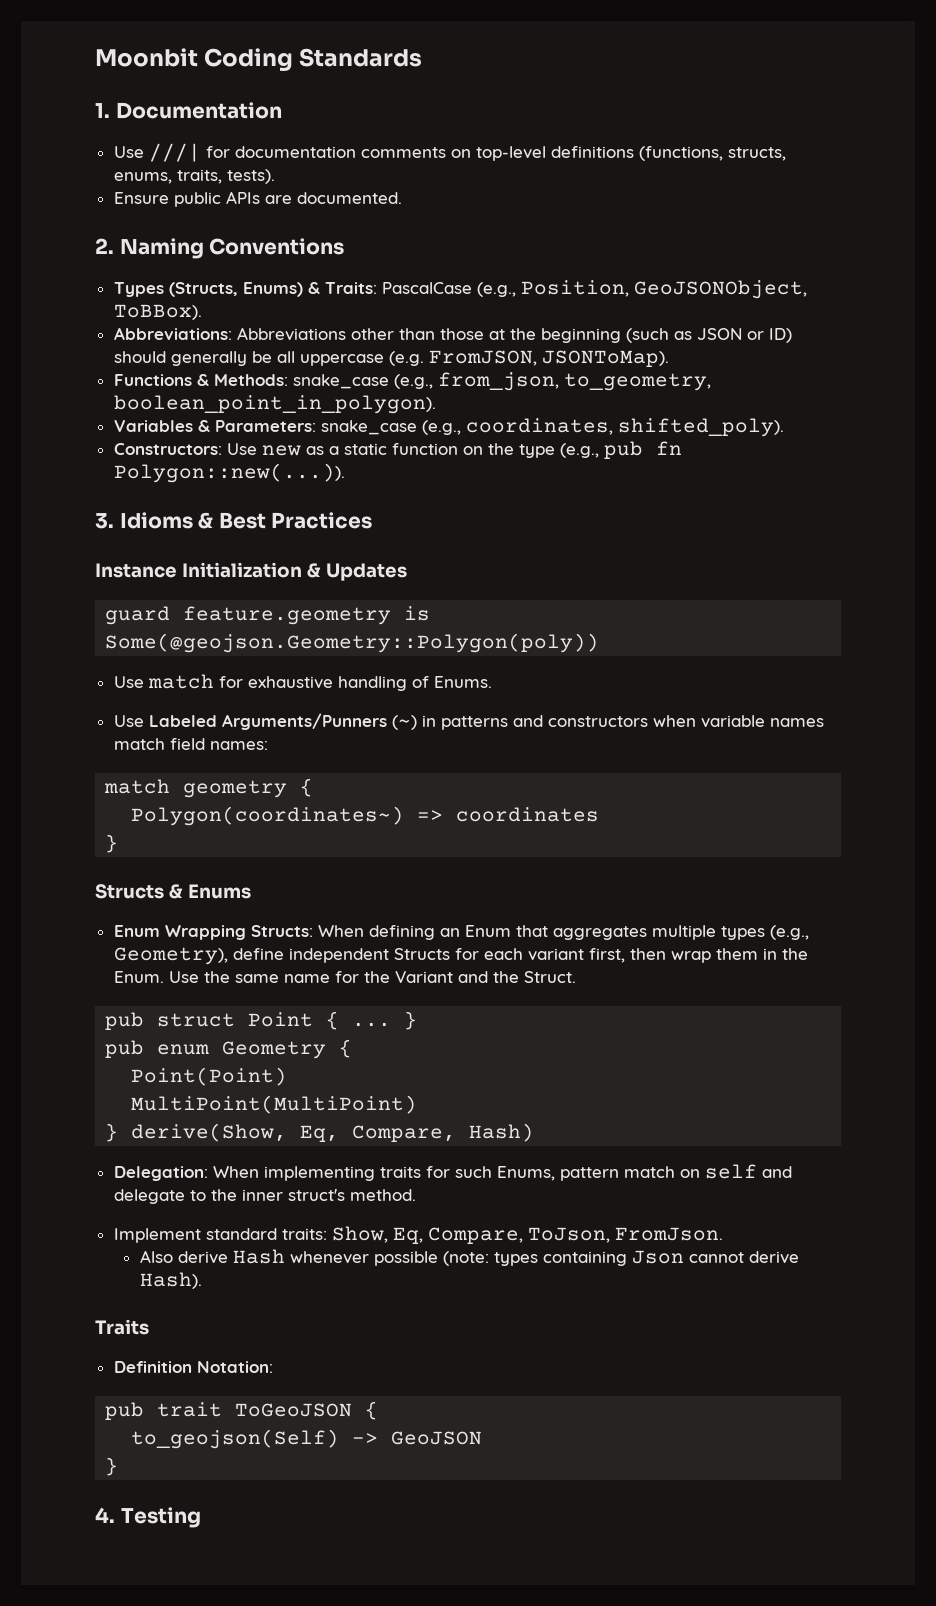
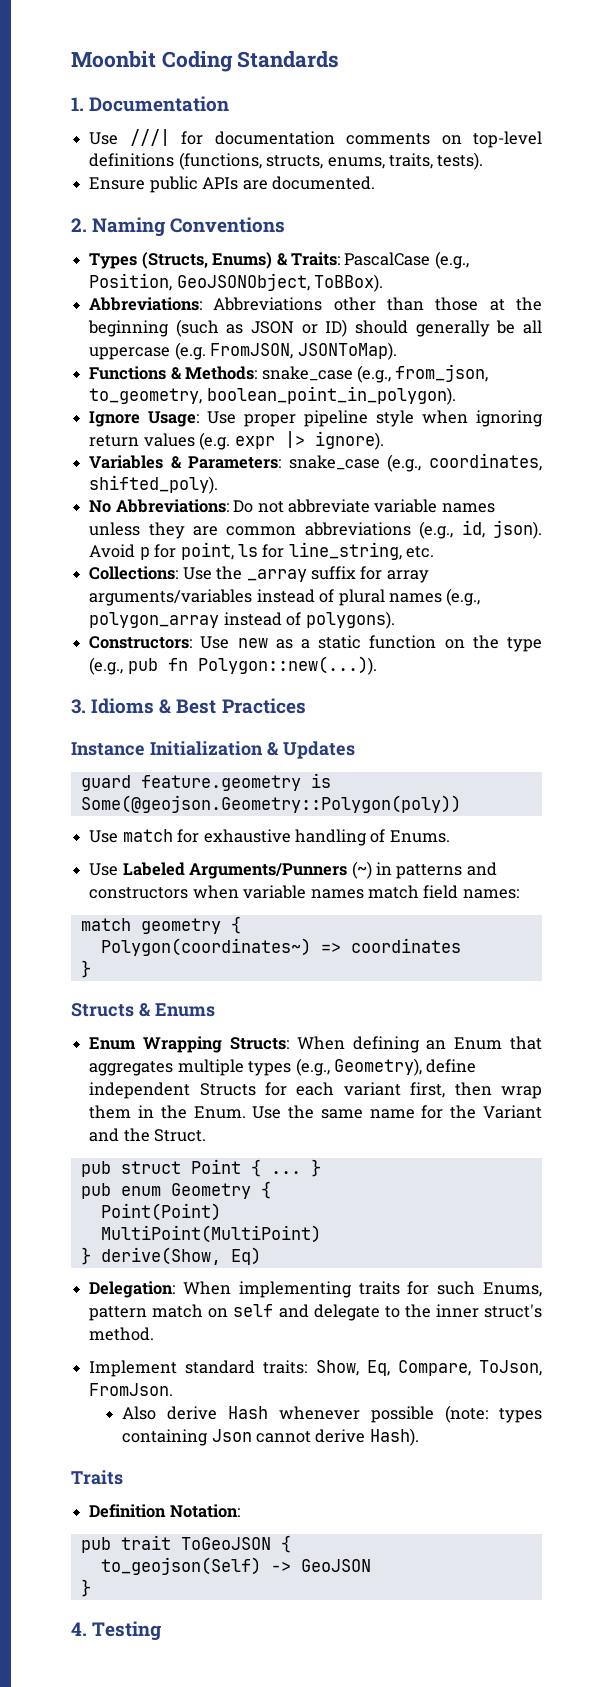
+ Ignore Usage: Use proper pipeline style when ignoring return values (e.g. expr |> ignore).
+ No Abbreviations: Do not abbreviate variable names unless they are common abbreviations (e.g., id, json). Avoid p for point, ls for line_string, etc.
+ Collections: Use the _array suffix for array arguments/variables instead of plural names (e.g., polygon_array instead of polygons).
- } derive(Show, Eq, Compare, Hash)
+ } derive(Show, Eq)

